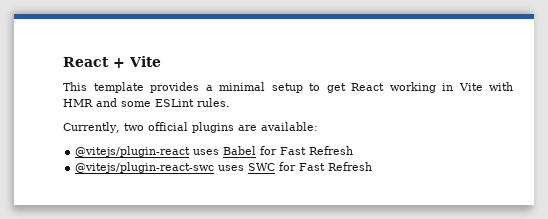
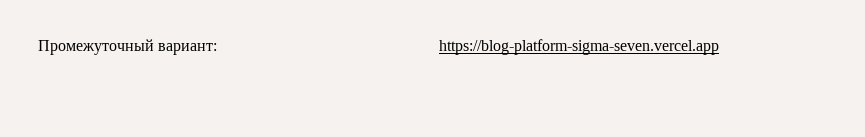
- React + Vite
- This template provides a minimal setup to get React working in Vite with HMR and some ESLint rules.
- Currently, two official plugins are available:
- @vitejs/plugin-react uses Babel for Fast Refresh
- @vitejs/plugin-react-swc uses SWC for Fast Refresh
+ Промежуточный вариант: https://blog-platform-sigma-seven.vercel.app

